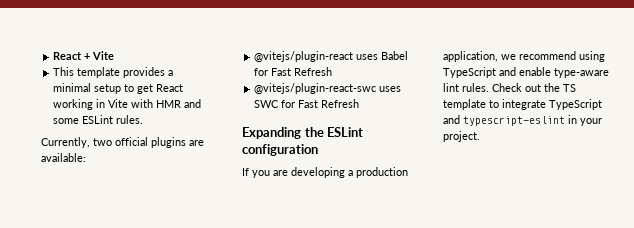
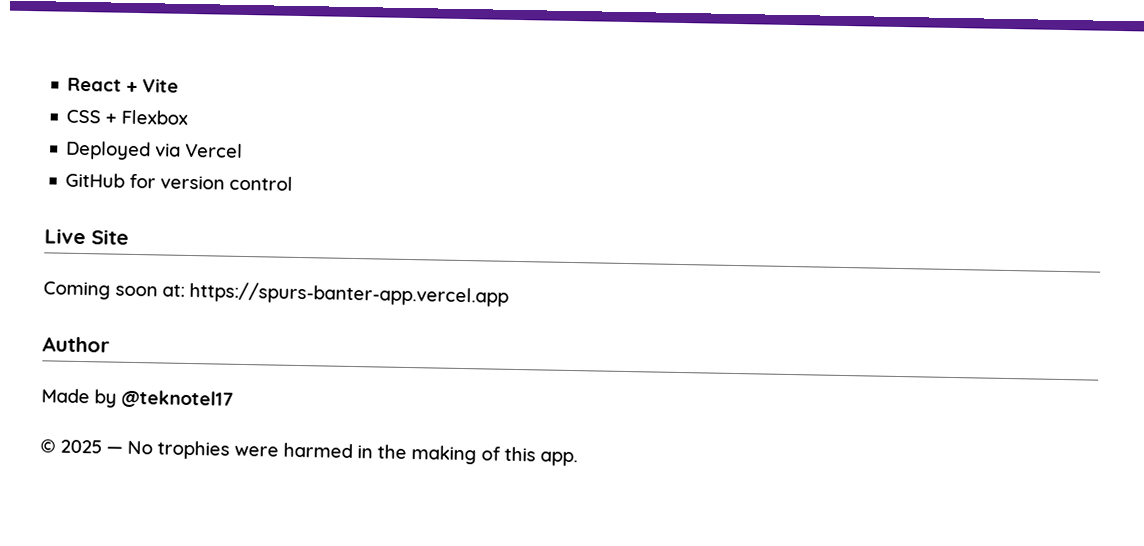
- This template provides a minimal setup to get React working in Vite with HMR and some ESLint rules.
- Currently, two official plugins are available:
- @vitejs/plugin-react uses Babel for Fast Refresh
- @vitejs/plugin-react-swc uses SWC for Fast Refresh
- Expanding the ESLint configuration
- If you are developing a production application, we recommend using TypeScript and enable type-aware lint rules. Check out the TS template to integrate TypeScript and typescript-eslint in your project.
+ CSS + Flexbox
+ Deployed via Vercel
+ GitHub for version control
+ Live Site
+ Coming soon at: https://spurs-banter-app.vercel.app
+ Author
+ Made by @teknotel17
+ © 2025 — No trophies were harmed in the making of this app.

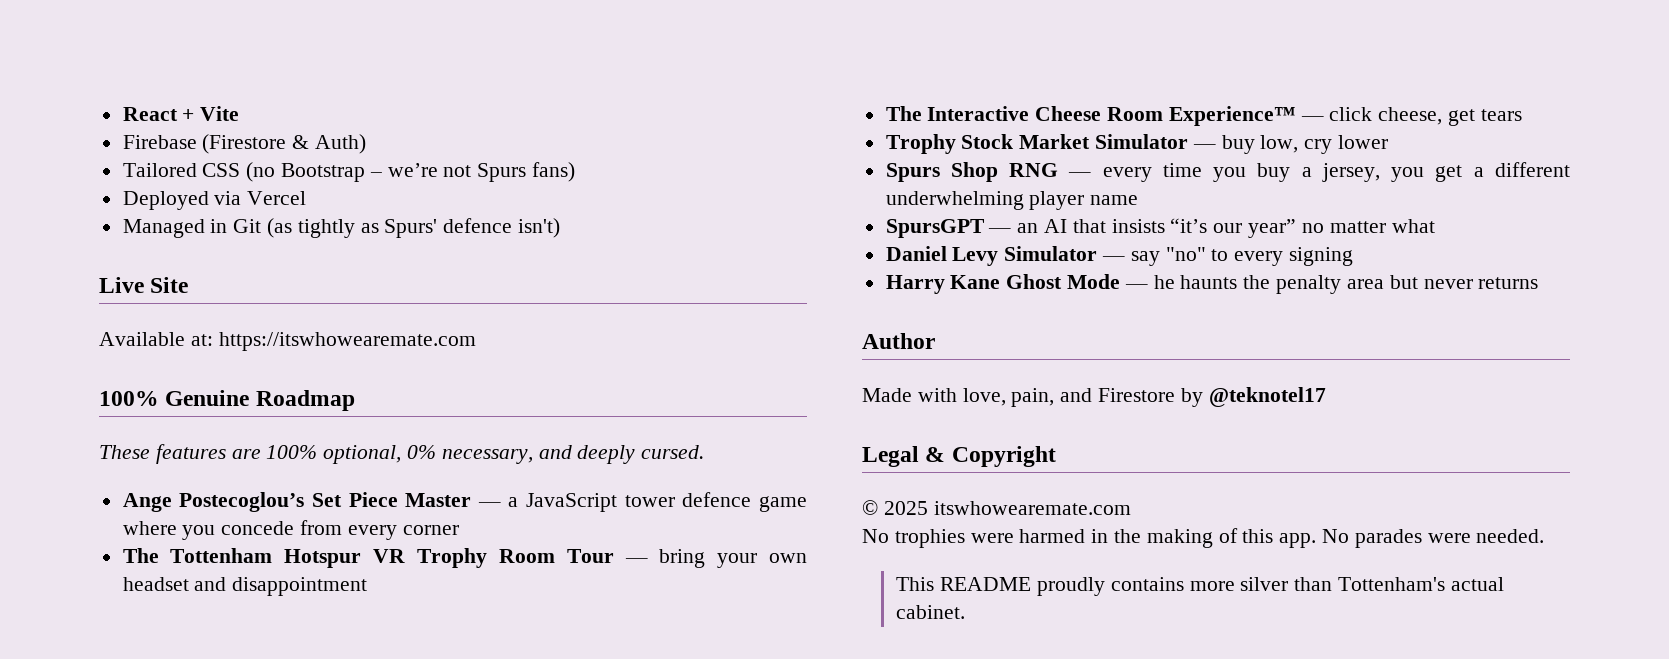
- CSS + Flexbox
+ Firebase (Firestore & Auth)
+ Tailored CSS (no Bootstrap – we’re not Spurs fans)
  Deployed via Vercel
- GitHub for version control
+ Managed in Git (as tightly as Spurs' defence isn't)
  Live Site
- Coming soon at: https://spurs-banter-app.vercel.app
+ Available at: https://itswhowearemate.com
+ 100% Genuine Roadmap
+ These features are 100% optional, 0% necessary, and deeply cursed.
+ Ange Postecoglou’s Set Piece Master — a JavaScript tower defence game where you concede from every corner
+ The Tottenham Hotspur VR Trophy Room Tour — bring your own headset and disappointment
+ The Interactive Cheese Room Experience™ — click cheese, get tears
+ Trophy Stock Market Simulator — buy low, cry lower
+ Spurs Shop RNG — every time you buy a jersey, you get a different underwhelming player name
+ SpursGPT — an AI that insists “it’s our year” no matter what
+ Daniel Levy Simulator — say "no" to every signing
+ Harry Kane Ghost Mode — he haunts the penalty area but never returns
  Author
- Made by @teknotel17
+ Made with love, pain, and Firestore by @teknotel17
+ Legal & Copyright
- © 2025 — No trophies were harmed in the making of this app.
+ © 2025 itswhowearemate.com
+ No trophies were harmed in the making of this app.
+ No parades were needed.
+ This README proudly contains more silver than Tottenham's actual cabinet.

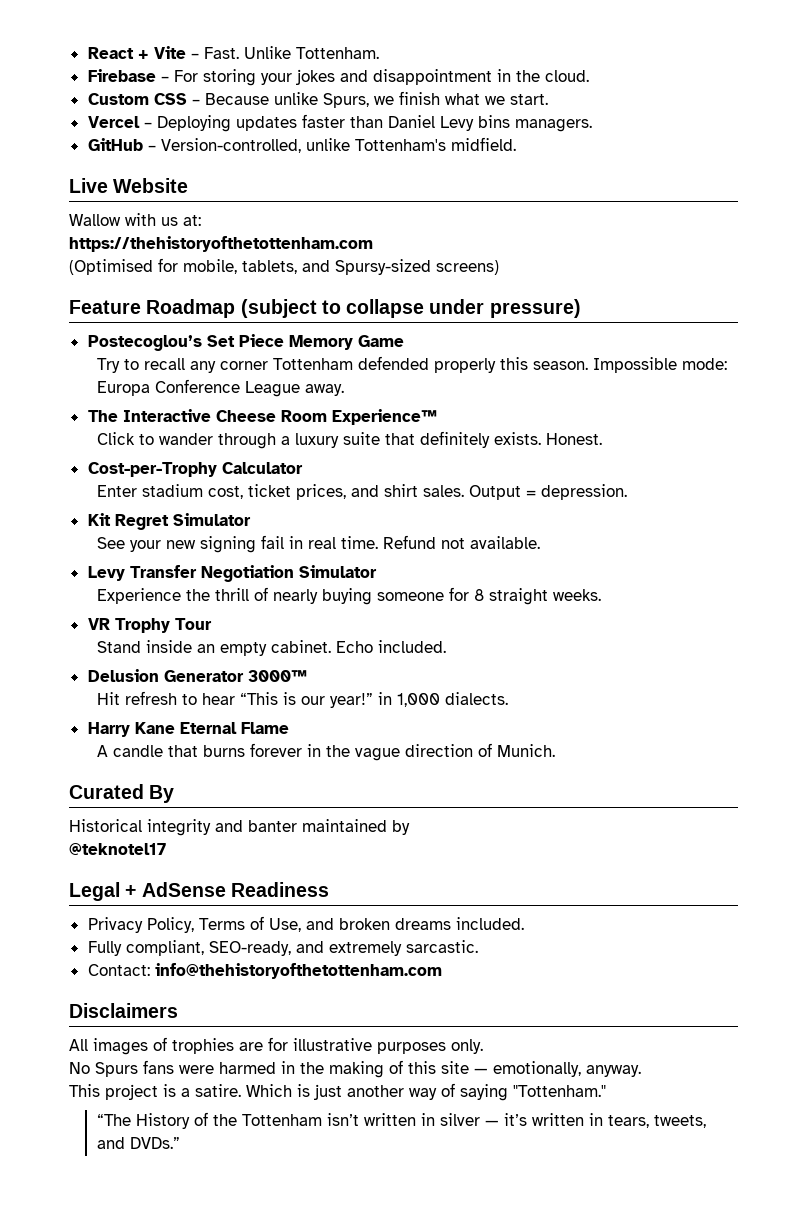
- React + Vite
- Firebase (Firestore & Auth)
- Tailored CSS (no Bootstrap – we’re not Spurs fans)
- Deployed via Vercel
- Managed in Git (as tightly as Spurs' defence isn't)
- Live Site
- Available at: https://itswhowearemate.com
- 100% Genuine Roadmap
- These features are 100% optional, 0% necessary, and deeply cursed.
- Ange Postecoglou’s Set Piece Master — a JavaScript tower defence game where you concede from every corner
- The Tottenham Hotspur VR Trophy Room Tour — bring your own headset and disappointment
+ React + Vite – Fast. Unlike Tottenham.
+ Firebase – For storing your jokes and disappointment in the cloud.
+ Custom CSS – Because unlike Spurs, we finish what we start.
+ Vercel – Deploying updates faster than Daniel Levy bins managers.
+ GitHub – Version-controlled, unlike Tottenham's midfield.
+ Live Website
+ Wallow with us at:
+ https://thehistoryofthetottenham.com
+ (Optimised for mobile, tablets, and Spursy-sized screens)
+ Feature Roadmap (subject to collapse under pressure)
+ Postecoglou’s Set Piece Memory Game
+ Try to recall any corner Tottenham defended properly this season. Impossible mode: Europa Conference League away.
- The Interactive Cheese Room Experience™ — click cheese, get tears
- Trophy Stock Market Simulator — buy low, cry lower
- Spurs Shop RNG — every time you buy a jersey, you get a different underwhelming player name
- SpursGPT — an AI that insists “it’s our year” no matter what
- Daniel Levy Simulator — say "no" to every signing
- Harry Kane Ghost Mode — he haunts the penalty area but never returns
- Author
- Made with love, pain, and Firestore by @teknotel17
+ The Interactive Cheese Room Experience™
+ Click to wander through a luxury suite that definitely exists. Honest.
+ Cost-per-Trophy Calculator
+ Enter stadium cost, ticket prices, and shirt sales. Output = depression.
+ Kit Regret Simulator
+ See your new signing fail in real time. Refund not available.
+ Levy Transfer Negotiation Simulator
+ Experience the thrill of nearly buying someone for 8 straight weeks.
+ VR Trophy Tour
+ Stand inside an empty cabinet. Echo included.
+ Delusion Generator 3000™
+ Hit refresh to hear “This is our year!” in 1,000 dialects.
+ Harry Kane Eternal Flame
+ A candle that burns forever in the vague direction of Munich.
+ Curated By
+ Historical integrity and banter maintained by
+ @teknotel17
- Legal & Copyright
- © 2025 itswhowearemate.com
- No trophies were harmed in the making of this app. No parades were needed.
- This README proudly contains more silver than Tottenham's actual cabinet.
+ Legal + AdSense Readiness
+ Privacy Policy, Terms of Use, and broken dreams included.
+ Fully compliant, SEO-ready, and extremely sarcastic.
+ Contact: info@thehistoryofthetottenham.com
+ Disclaimers
+ All images of trophies are for illustrative purposes only.
+ No Spurs fans were harmed in the making of this site — emotionally, anyway.
+ This project is a satire. Which is just another way of saying "Tottenham."
+ “The History of the Tottenham isn’t written in silver — it’s written in tears, tweets, and DVDs.”

